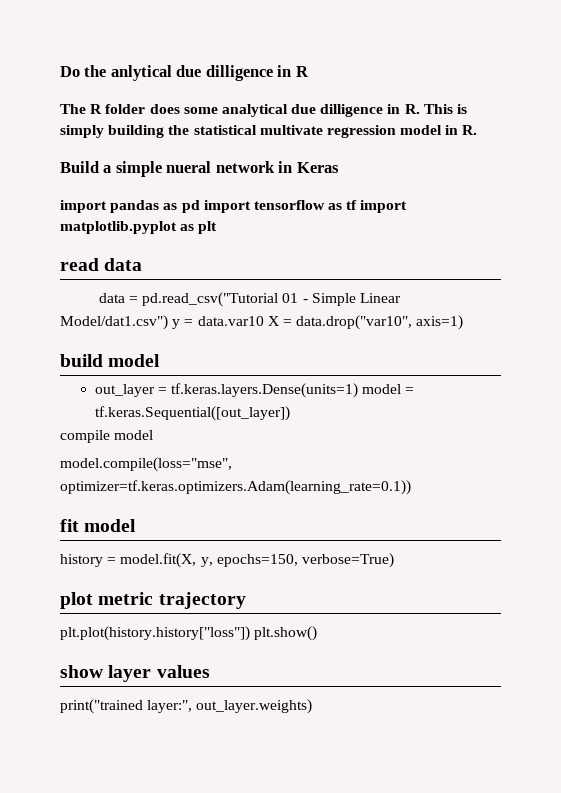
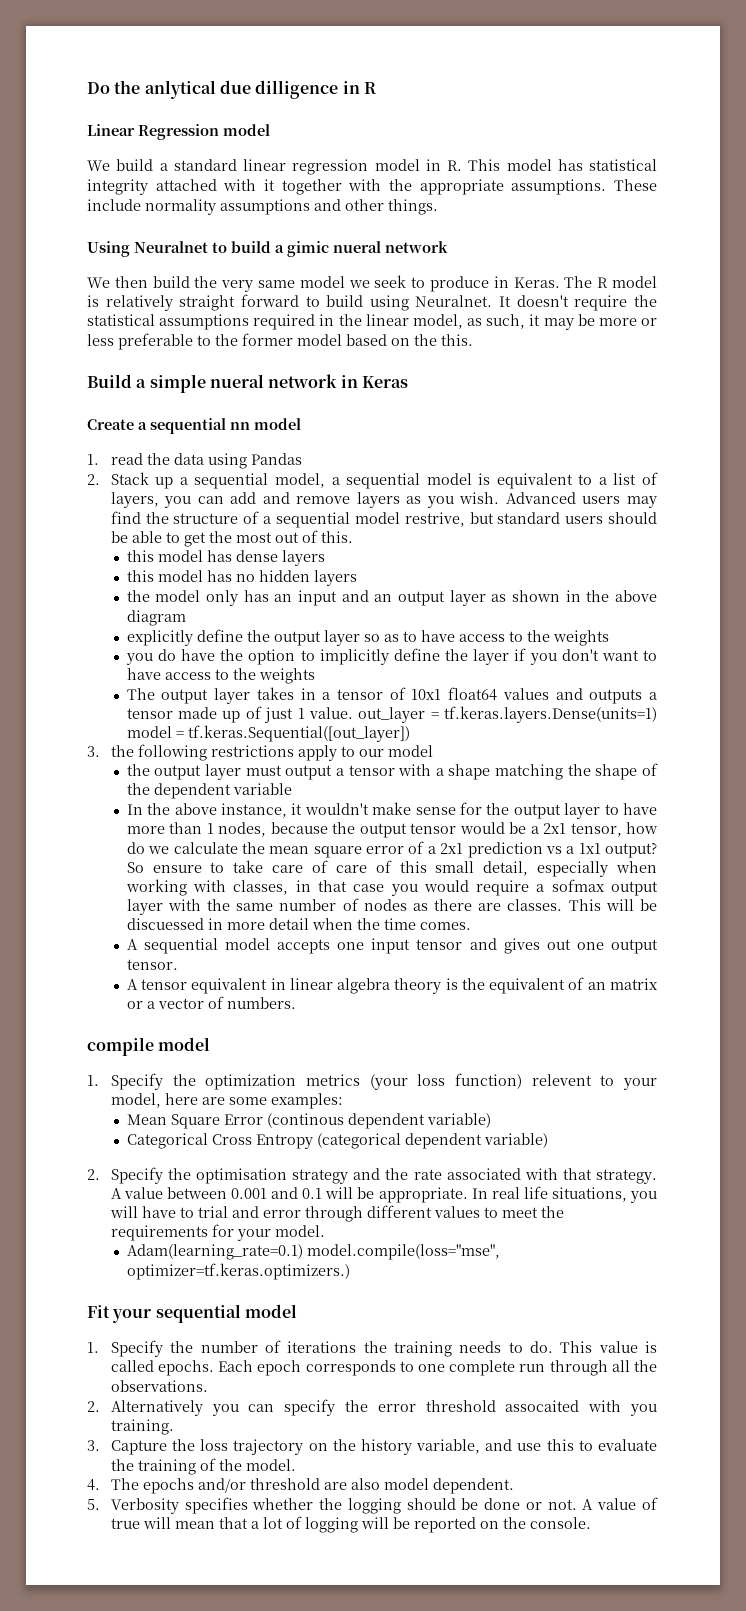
- The R folder does some analytical due dilligence in R. This is simply building the statistical multivate regression model in R.
+ Linear Regression model
+ We build a standard linear regression model in R. This model has statistical integrity attached with it together with the appropriate assumptions. These include normality assumptions and other things.
+ Using Neuralnet to build a gimic nueral network
+ We then build the very same model we seek to produce in Keras. The R model is relatively straight forward to build using Neuralnet. It doesn't require the statistical assumptions required in the linear model, as such, it may be more or less preferable to the former model based on the this.
- import pandas as pd import tensorflow as tf import matplotlib.pyplot as plt
- read data
- data = pd.read_csv("Tutorial 01 - Simple Linear Model/dat1.csv") y = data.var10 X = data.drop("var10", axis=1)
- build model
- out_layer = tf.keras.layers.Dense(units=1) model = tf.keras.Sequential([out_layer])
+ Create a sequential nn model
+ 1. read the data using Pandas
+ 2. Stack up a sequential model, a sequential model is equivalent to a list of layers, you can add and remove layers as you wish. Advanced users may find the structure of a sequential model restrive, but standard users should be able to get the most out of this.
+ this model has dense layers
+ this model has no hidden layers
+ the model only has an input and an output layer as shown in the above diagram
+ explicitly define the output layer so as to have access to the weights
+ you do have the option to implicitly define the layer if you don't want to have access to the weights
+ The output layer takes in a tensor of 10x1 float64 values and outputs a tensor made up of just 1 value. out_layer = tf.keras.layers.Dense(units=1) model = tf.keras.Sequential([out_layer])
+ 3. the following restrictions apply to our model
+ the output layer must output a tensor with a shape matching the shape of the dependent variable
+ In the above instance, it wouldn't make sense for the output layer to have more than 1 nodes, because the output tensor would be a 2x1 tensor, how do we calculate the mean square error of a 2x1 prediction vs a 1x1 output? So ensure to take care of care of this small detail, especially when working with classes, in that case you would require a sofmax output layer with the same number of nodes as there are classes. This will be discuessed in more detail when the time comes.
+ A sequential model accepts one input tensor and gives out one output tensor.
+ A tensor equivalent in linear algebra theory is the equivalent of an matrix or a vector of numbers.
  compile model
- model.compile(loss="mse", optimizer=tf.keras.optimizers.Adam(learning_rate=0.1))
- fit model
- history = model.fit(X, y, epochs=150, verbose=True)
- plot metric trajectory
- plt.plot(history.history["loss"]) plt.show()
- show layer values
- print("trained layer:", out_layer.weights)
+ 1. Specify the optimization metrics (your loss function) relevent to your model, here are some examples:
+ Mean Square Error (continous dependent variable)
+ Categorical Cross Entropy (categorical dependent variable)
+ 2. Specify the optimisation strategy and the rate associated with that strategy. A value between 0.001 and 0.1 will be appropriate. In real life situations, you will have to trial and error through different values to meet the requirements for your model.
+ Adam(learning_rate=0.1) model.compile(loss="mse", optimizer=tf.keras.optimizers.)
+ Fit your sequential model
+ 1. Specify the number of iterations the training needs to do. This value is called epochs. Each epoch corresponds to one complete run through all the observations.
+ 2. Alternatively you can specify the error threshold assocaited with you training.
+ 3. Capture the loss trajectory on the history variable, and use this to evaluate the training of the model.
+ 4. The epochs and/or threshold are also model dependent.
+ 5. Verbosity specifies whether the logging should be done or not. A value of true will mean that a lot of logging will be reported on the console.

